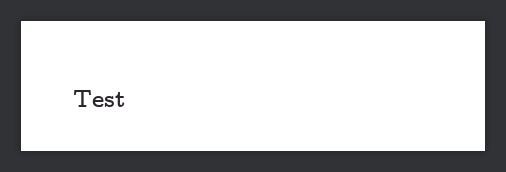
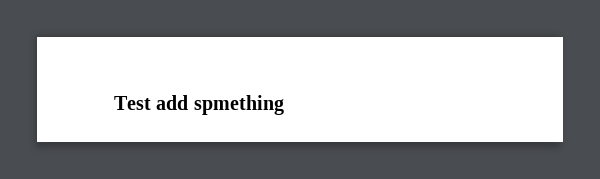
- Test
+ Test add spmething

